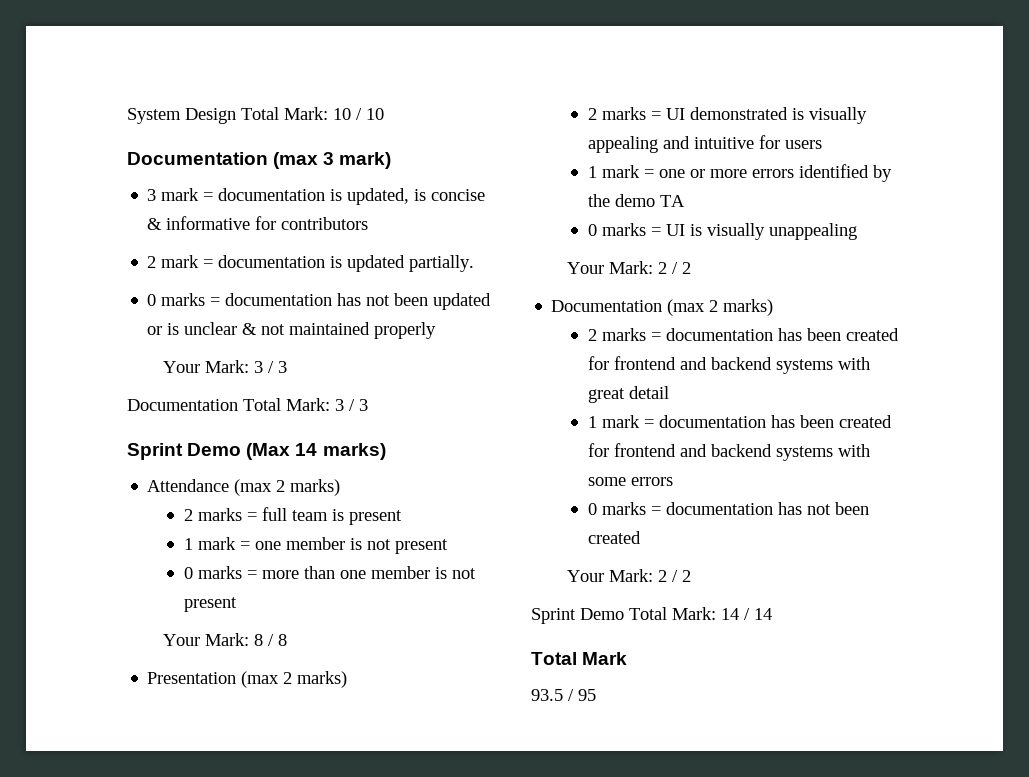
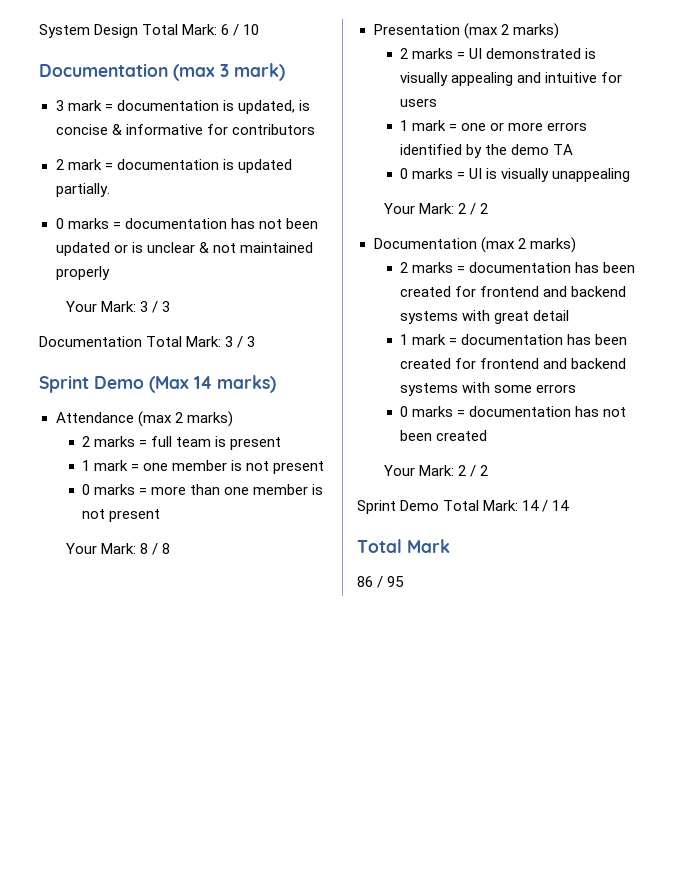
- System Design Total Mark: 10 / 10
+ System Design Total Mark: 6 / 10
- 93.5 / 95
+ 86 / 95

